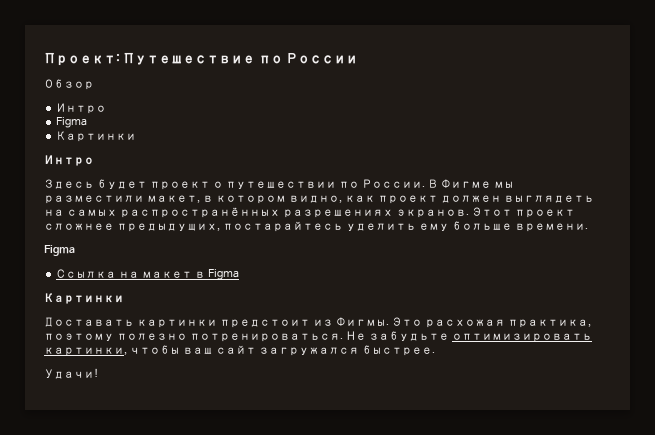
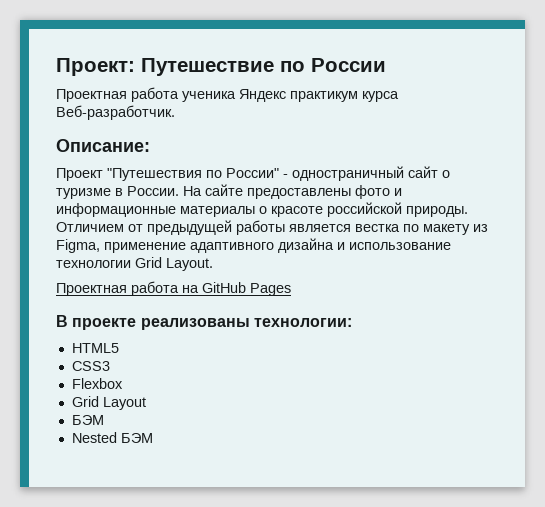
- Обзор
- Интро
- Figma
- Картинки
- Интро
- Здесь будет проект о путешествии по России. В Фигме мы разместили макет, в котором видно, как проект должен выглядеть на самых распространённых разрешениях экранов. Этот проект сложнее предыдущих, постарайтесь уделить ему больше времени.
- Figma
- Ссылка на макет в Figma
- Картинки
- Доставать картинки предстоит из Фигмы. Это расхожая практика, поэтому полезно потренироваться. Не забудьте оптимизировать картинки, чтобы ваш сайт загружался быстрее.
- Удачи!
+ Проектная работа ученика Яндекс практикум курса Веб-разработчик.
+ Описание:
+ Проект "Путешествия по России" - одностраничный сайт о туризме в России. На сайте предоставлены фото и информационные материалы о красоте российской природы. Отличием от предыдущей работы является вестка по макету из Figma, применение адаптивного дизайна и использование технологии Grid Layout.
+ Проектная работа на GitHub Pages
+ В проекте реализованы технологии:
+ HTML5
+ CSS3
+ Flexbox
+ Grid Layout
+ БЭМ
+ Nested БЭМ

